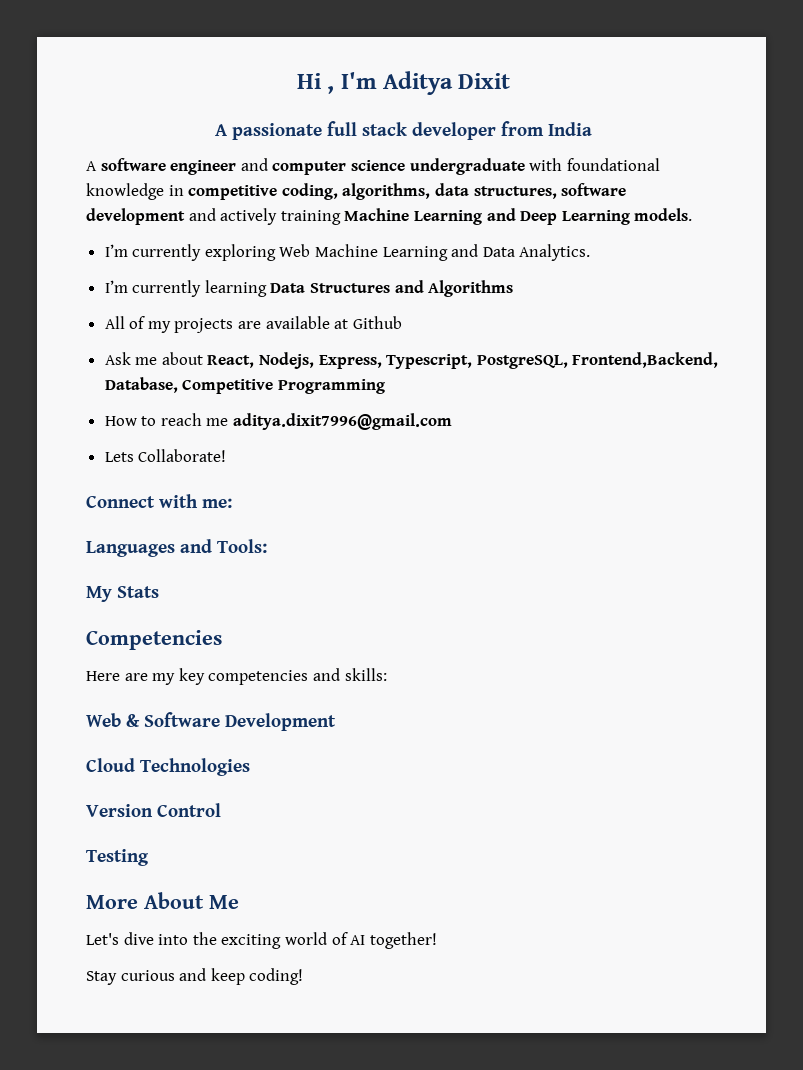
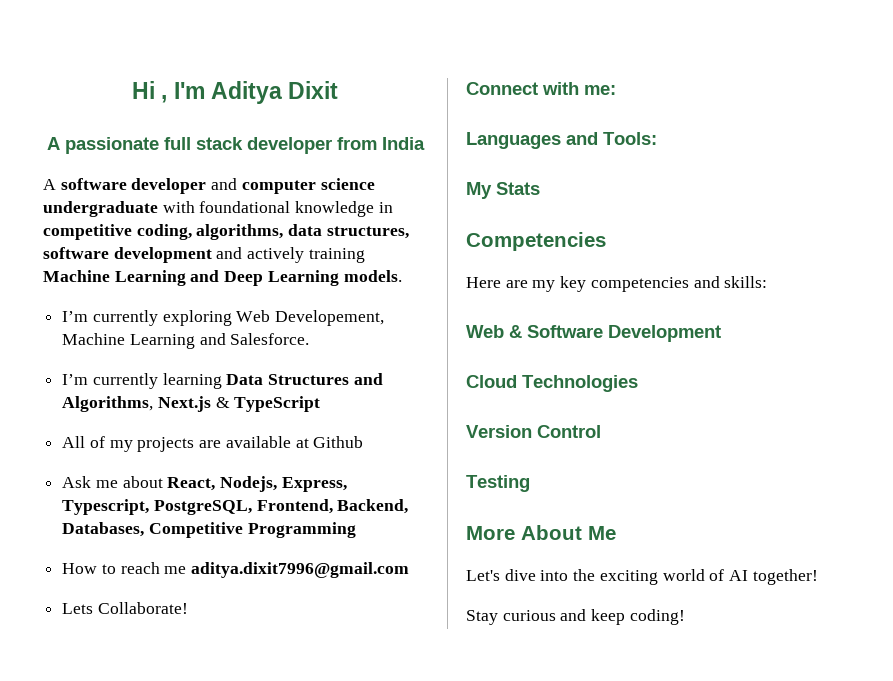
- A software engineer and computer science undergraduate with foundational knowledge in competitive coding, algorithms, data structures, software development and actively training Machine Learning and Deep Learning models.
+ A software developer and computer science undergraduate with foundational knowledge in competitive coding, algorithms, data structures, software development and actively training Machine Learning and Deep Learning models.
- I’m currently exploring Web Machine Learning and Data Analytics.
+ I’m currently exploring Web Developement, Machine Learning and Salesforce.
- I’m currently learning Data Structures and Algorithms
+ I’m currently learning Data Structures and Algorithms, Next.js & TypeScript
- Ask me about React, Nodejs, Express, Typescript, PostgreSQL, Frontend,Backend, Database, Competitive Programming
+ Ask me about React, Nodejs, Express, Typescript, PostgreSQL, Frontend, Backend, Databases, Competitive Programming

